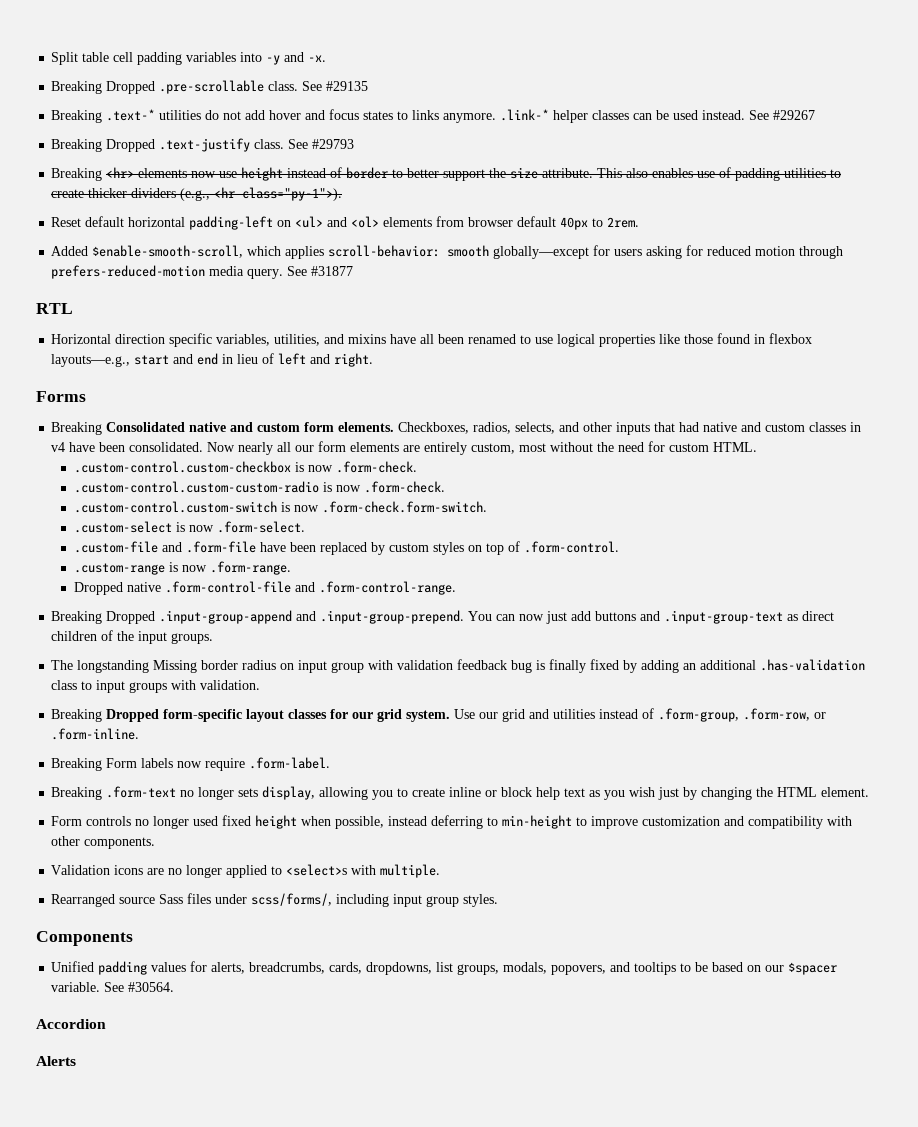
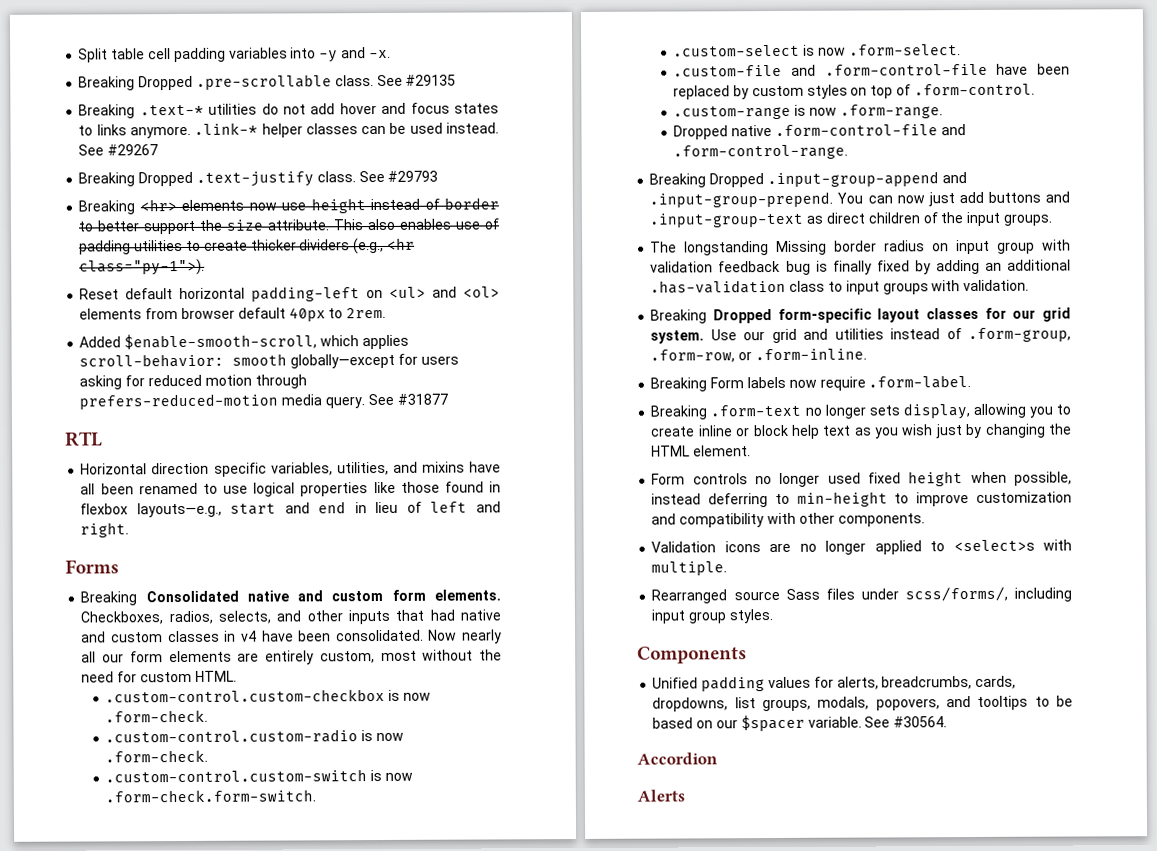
- .custom-control.custom-custom-radio is now .form-check.
+ .custom-control.custom-radio is now .form-check.
- .custom-file and .form-file have been replaced by custom styles on top of .form-control.
+ .custom-file and .form-control-file have been replaced by custom styles on top of .form-control.

